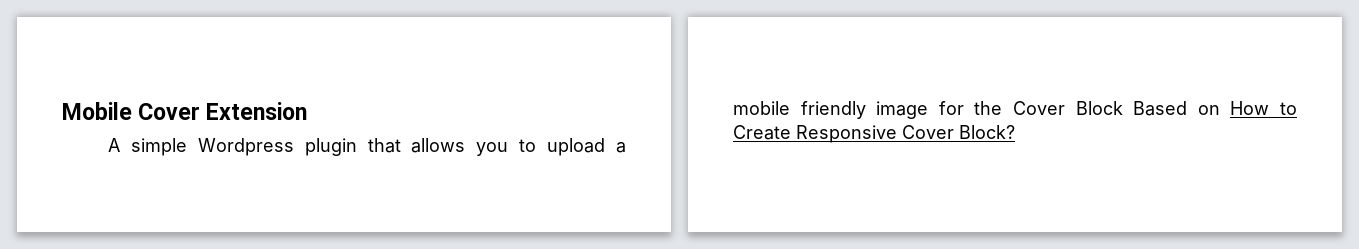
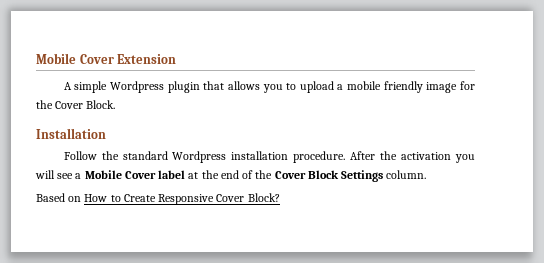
- A simple Wordpress plugin that allows you to upload a mobile friendly image for the Cover Block Based on How to Create Responsive Cover Block?
+ A simple Wordpress plugin that allows you to upload a mobile friendly image for the Cover Block.
+ Installation
+ Follow the standard Wordpress installation procedure. After the activation you will see a Mobile Cover label at the end of the Cover Block Settings column.
+ Based on How to Create Responsive Cover Block?

